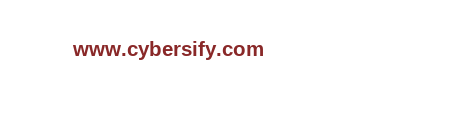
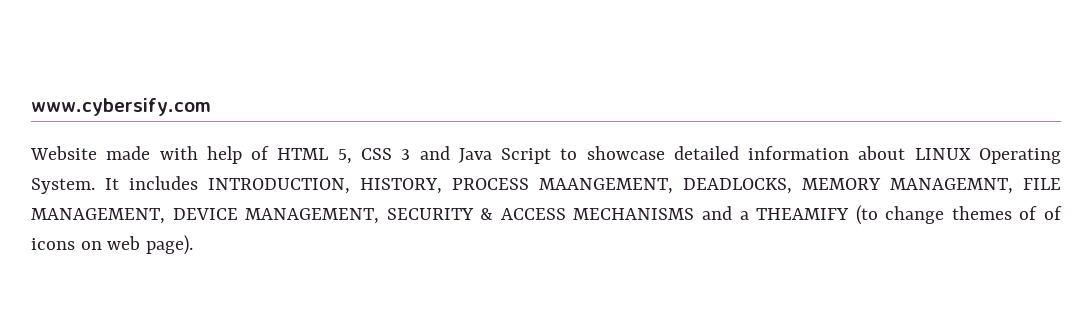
+ Website made with help of HTML 5, CSS 3 and Java Script to showcase detailed information about LINUX Operating System. It includes INTRODUCTION, HISTORY, PROCESS MAANGEMENT, DEADLOCKS, MEMORY MANAGEMNT, FILE MANAGEMENT, DEVICE MANAGEMENT, SECURITY & ACCESS MECHANISMS and a THEAMIFY (to change themes of of icons on web page).

